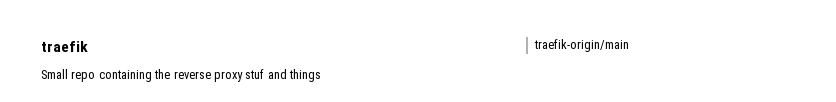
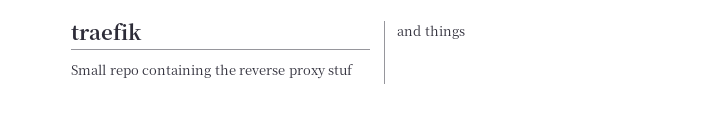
- traefik-origin/main

